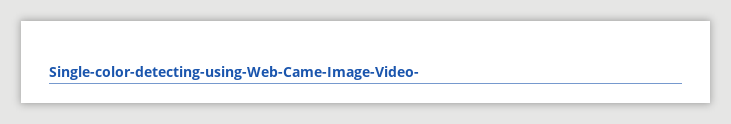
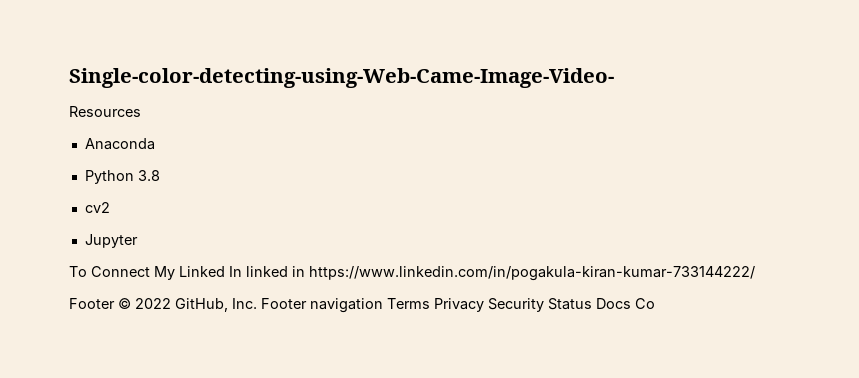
+ Resources
+ Anaconda
+ Python 3.8
+ cv2
+ Jupyter
+ To Connect My Linked In linked in https://www.linkedin.com/in/pogakula-kiran-kumar-733144222/
+ Footer © 2022 GitHub, Inc. Footer navigation Terms Privacy Security Status Docs Co

